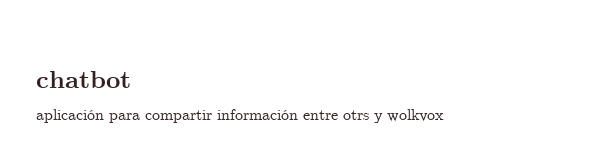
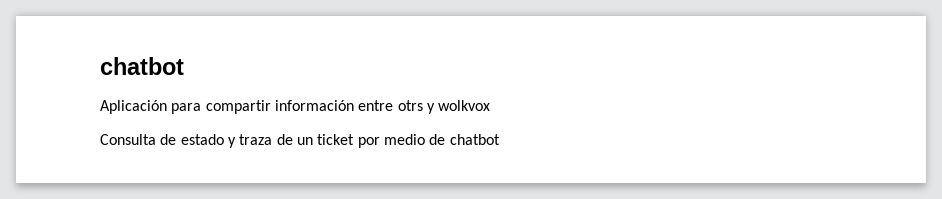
- aplicación para compartir información entre otrs y wolkvox
+ Aplicación para compartir información entre otrs y wolkvox
+ Consulta de estado y traza de un ticket por medio de chatbot

